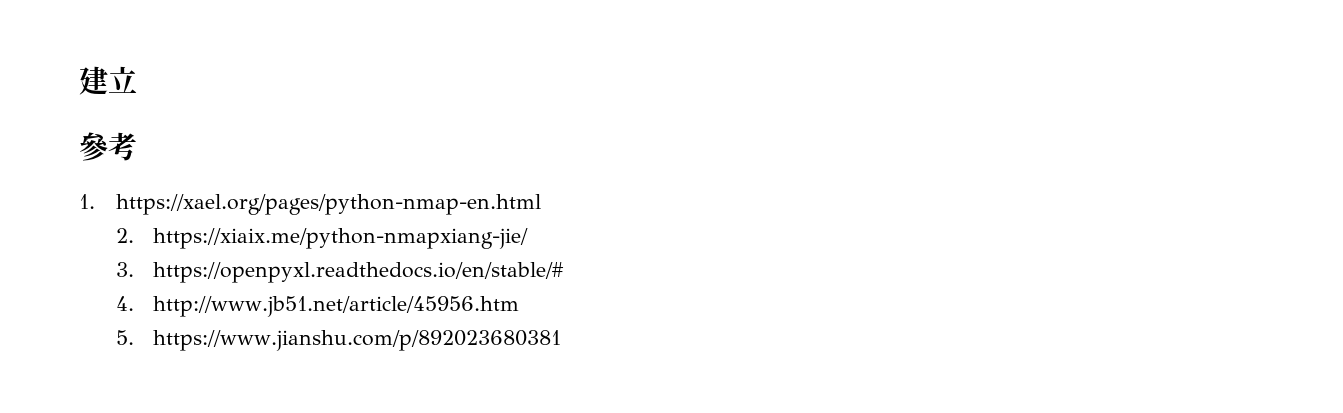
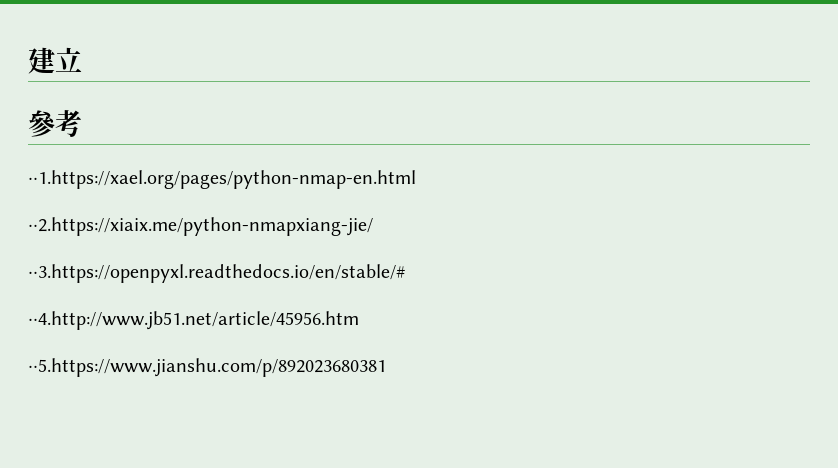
- 1. https://xael.org/pages/python-nmap-en.html
- 2. https://xiaix.me/python-nmapxiang-jie/
- 3. https://openpyxl.readthedocs.io/en/stable/#
- 4. http://www.jb51.net/article/45956.htm
- 5. https://www.jianshu.com/p/892023680381
+ ⋅⋅1.https://xael.org/pages/python-nmap-en.html
+ ⋅⋅2.https://xiaix.me/python-nmapxiang-jie/
+ ⋅⋅3.https://openpyxl.readthedocs.io/en/stable/#
+ ⋅⋅4.http://www.jb51.net/article/45956.htm
+ ⋅⋅5.https://www.jianshu.com/p/892023680381

